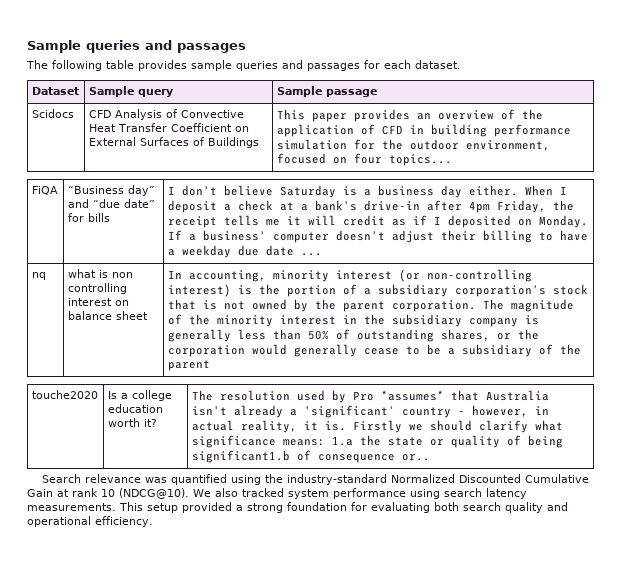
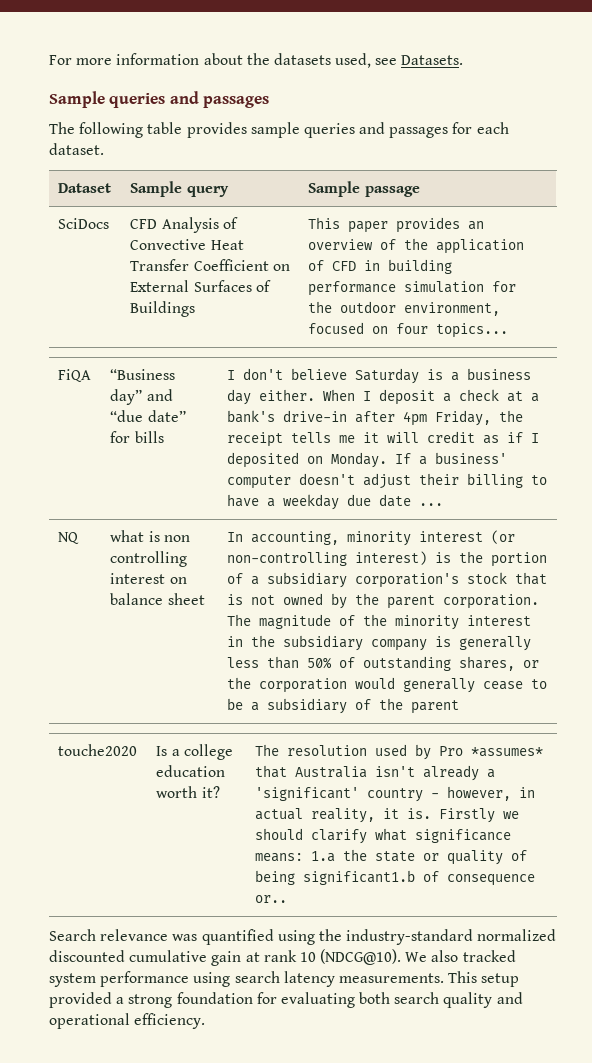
+ For more information about the datasets used, see Datasets.
- Scidocs | CFD Analysis of Convective Heat Transfer Coefficient on External Surfaces of Buildings | This paper provides an overview of the application of CFD in building performance simulation for the outdoor environment, focused on four topics...
+ SciDocs | CFD Analysis of Convective Heat Transfer Coefficient on External Surfaces of Buildings | This paper provides an overview of the application of CFD in building performance simulation for the outdoor environment, focused on four topics...
- nq
+ NQ
- Search relevance was quantified using the industry-standard Normalized Discounted Cumulative Gain at rank 10 (NDCG@10).
+ Search relevance was quantified using the industry-standard normalized discounted cumulative gain at rank 10 (NDCG@10).

